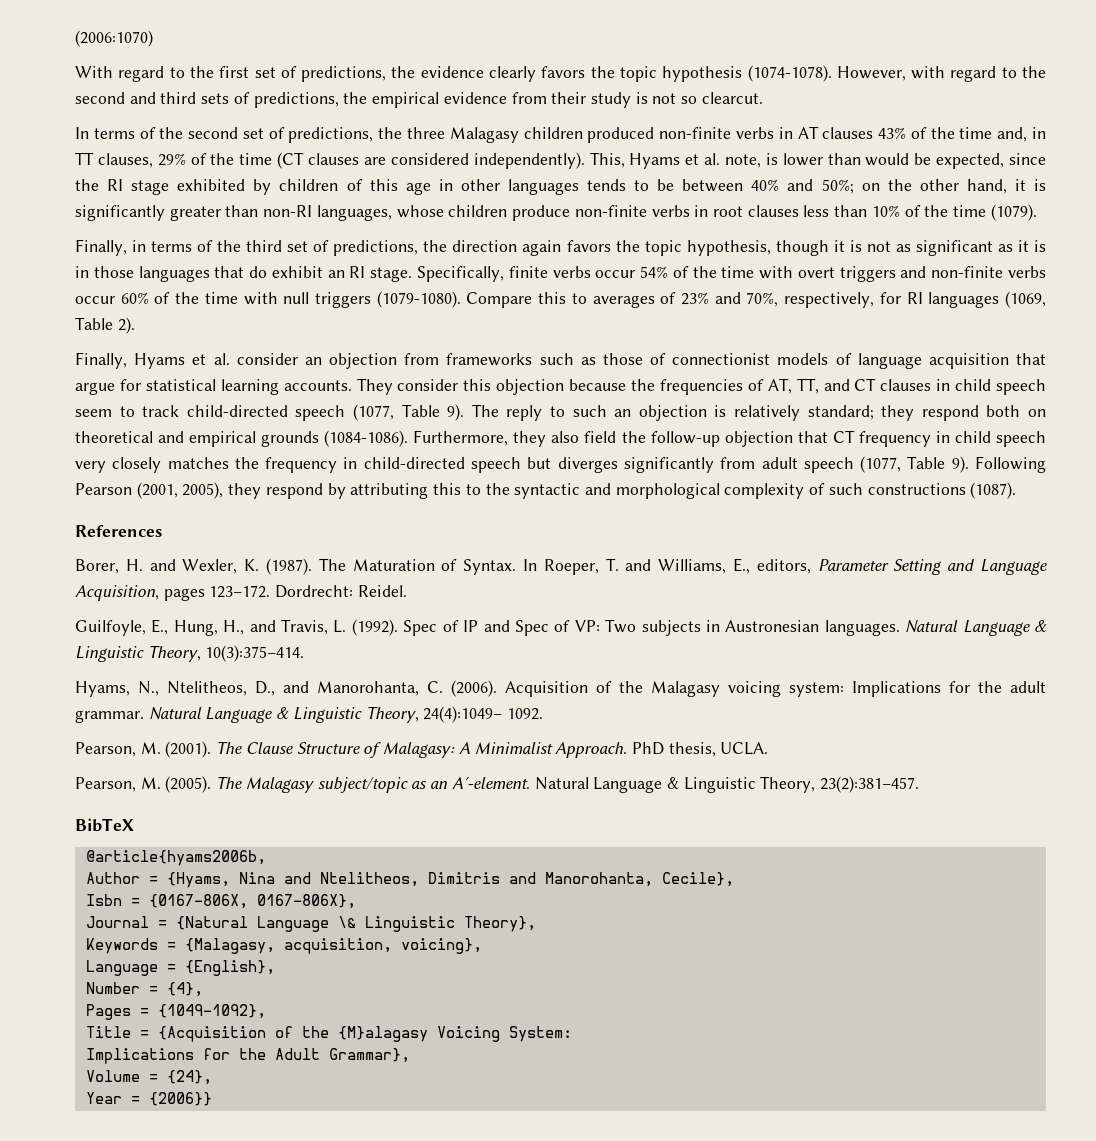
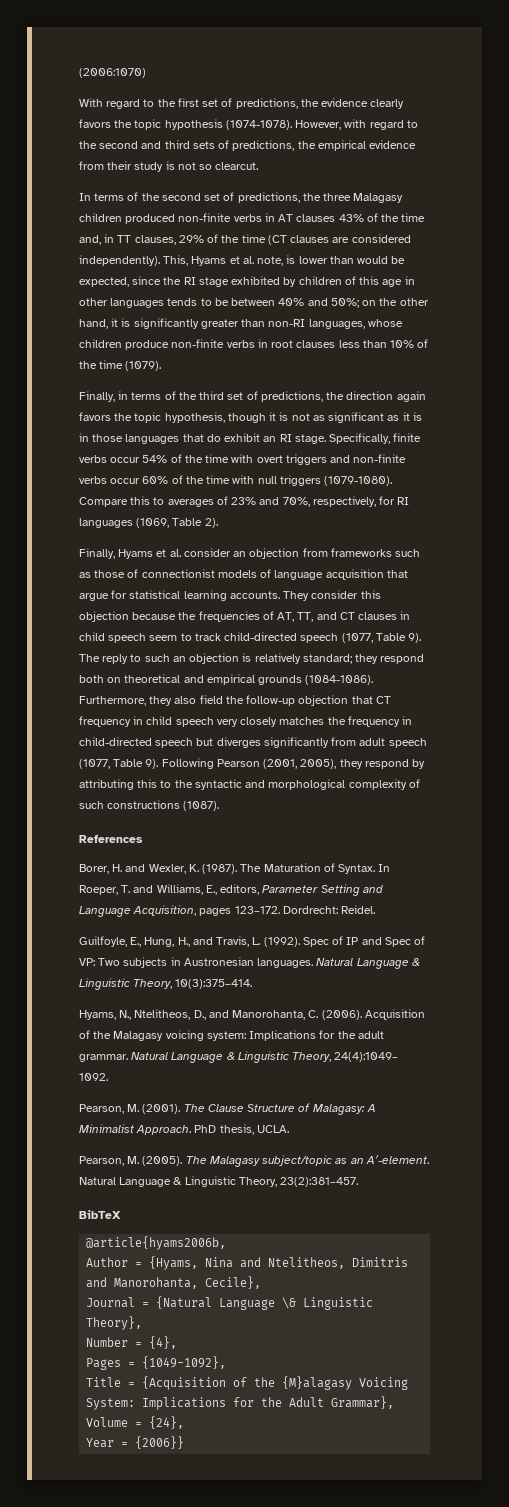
- Isbn = {0167-806X, 0167-806X},
- Keywords = {Malagasy, acquisition, voicing},
- Language = {English},
- Title = {Acquisition of the {M}alagasy Voicing System:
- Implications for the Adult Grammar},
+ Title = {Acquisition of the {M}alagasy Voicing System: Implications for the Adult Grammar},

